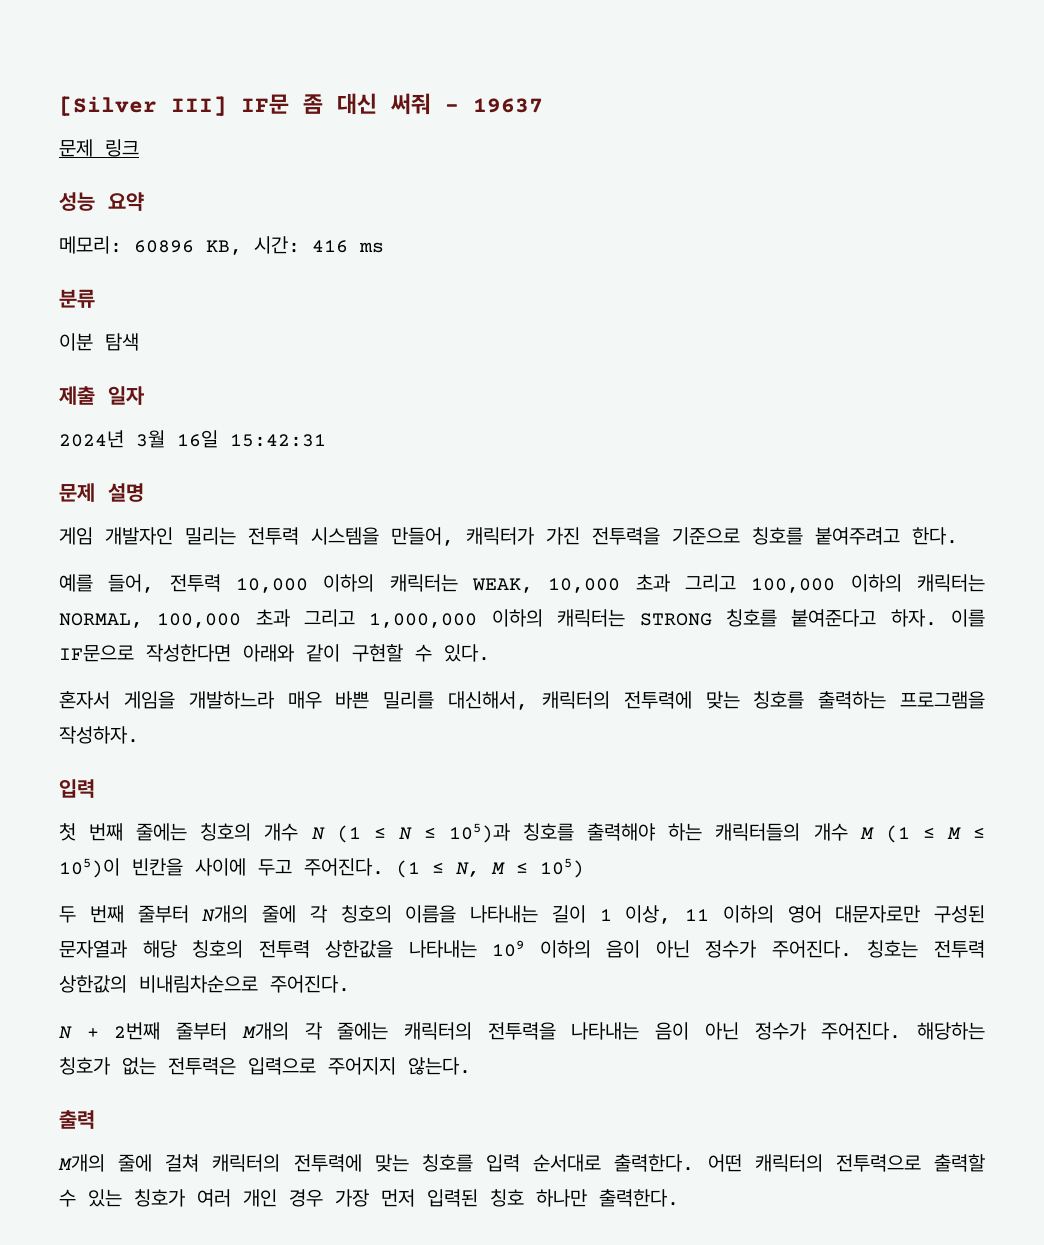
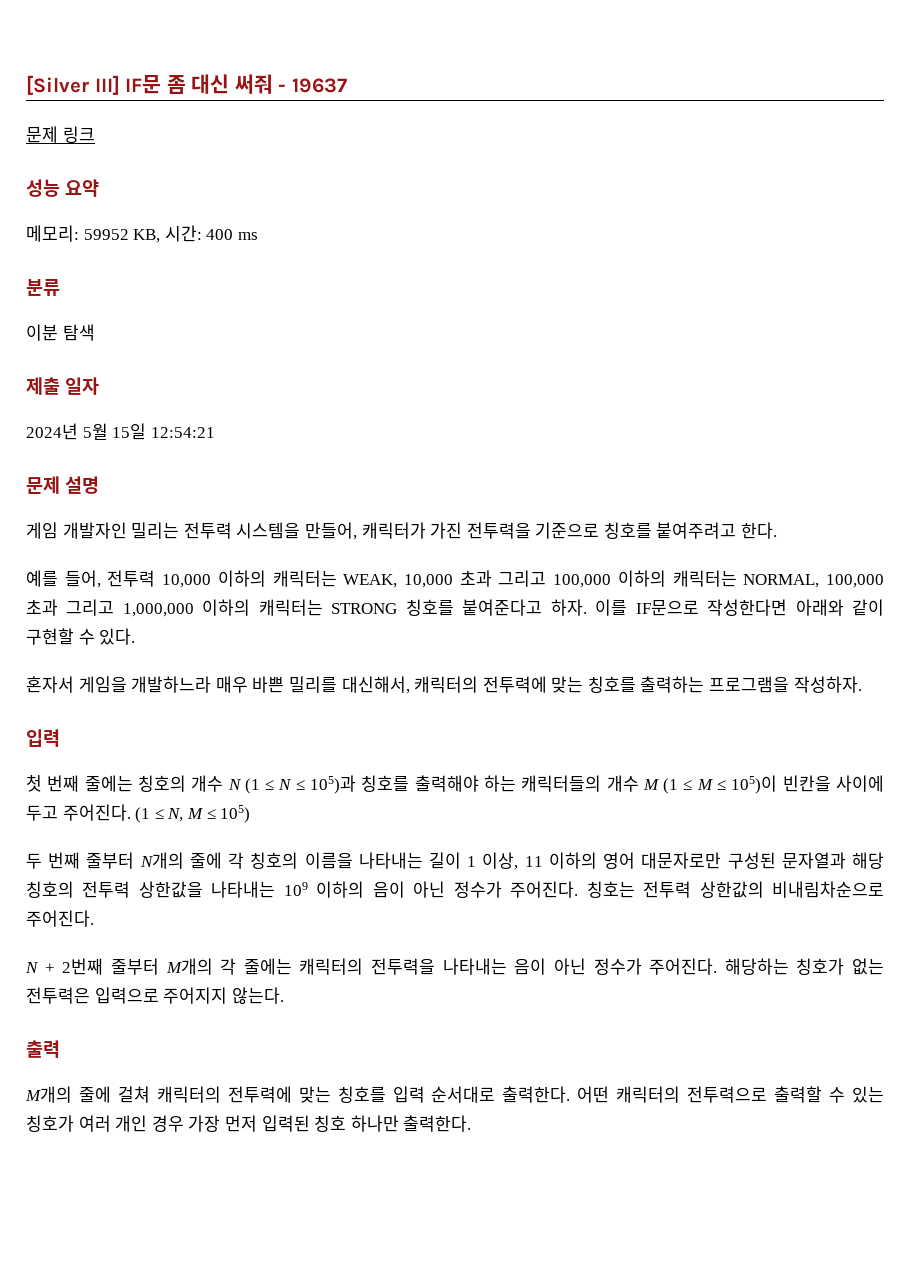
- 메모리: 60896 KB, 시간: 416 ms
+ 메모리: 59952 KB, 시간: 400 ms
- 2024년 3월 16일 15:42:31
+ 2024년 5월 15일 12:54:21

